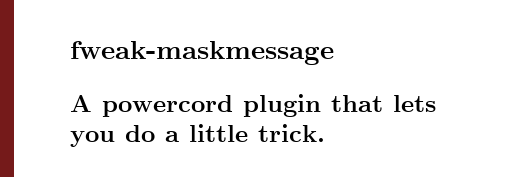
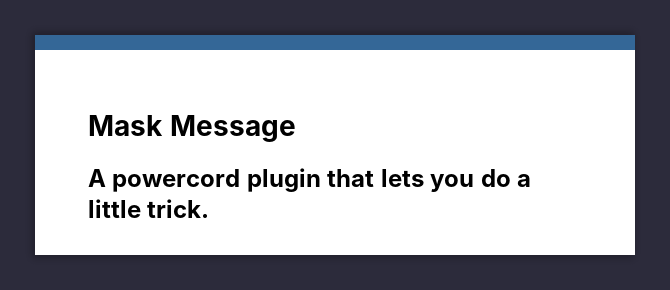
- fweak-maskmessage
+ Mask Message

